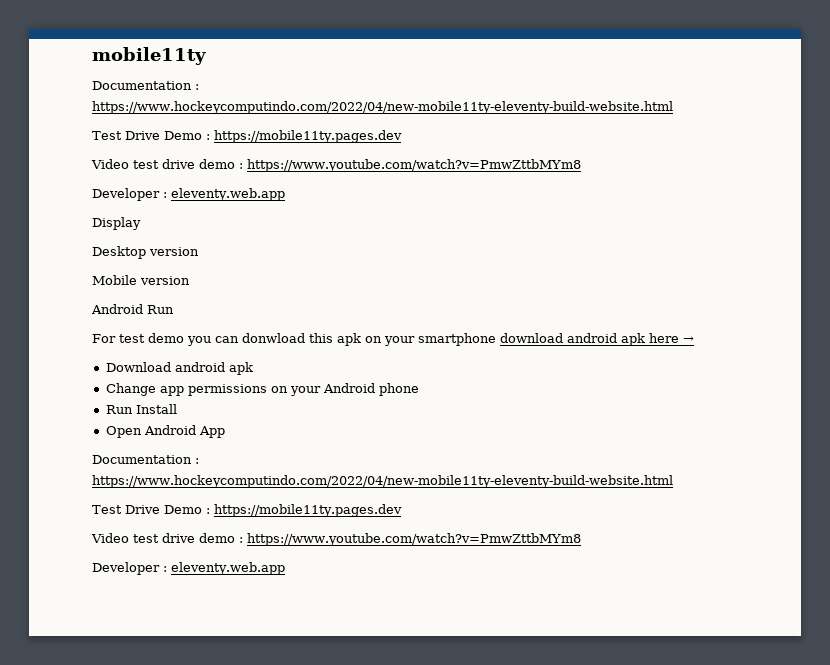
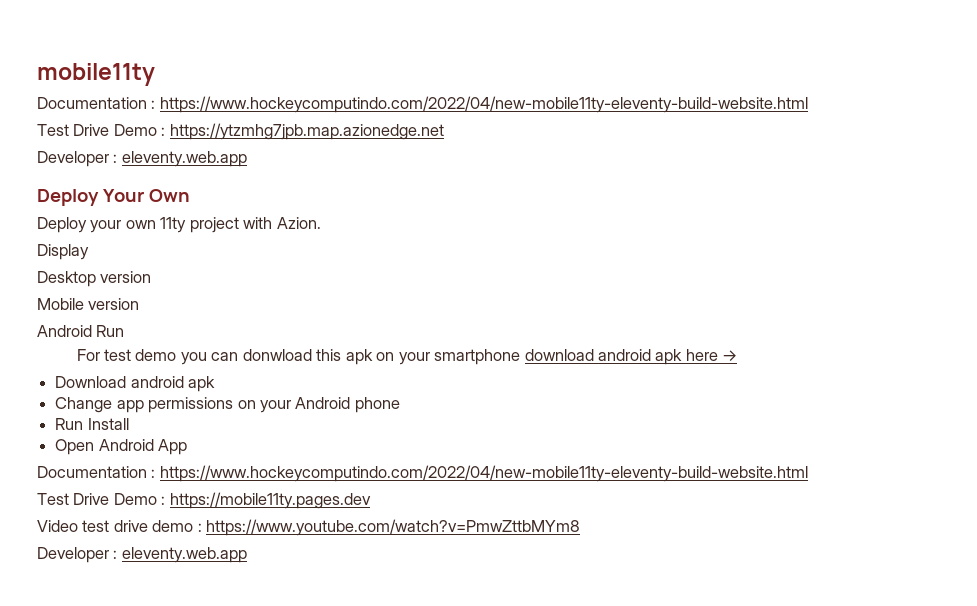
  mobile11ty
  Documentation : https://www.hockeycomputindo.com/2022/04/new-mobile11ty-eleventy-build-website.html
- Test Drive Demo : https://mobile11ty.pages.dev
- Video test drive demo : https://www.youtube.com/watch?v=PmwZttbMYm8
+ Test Drive Demo : https://ytzmhg7jpb.map.azionedge.net
  Developer : eleventy.web.app
+ Deploy Your Own
+ Deploy your own 11ty project with Azion.

